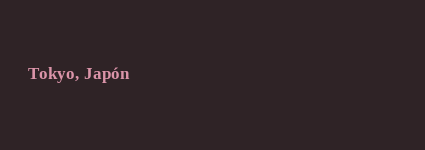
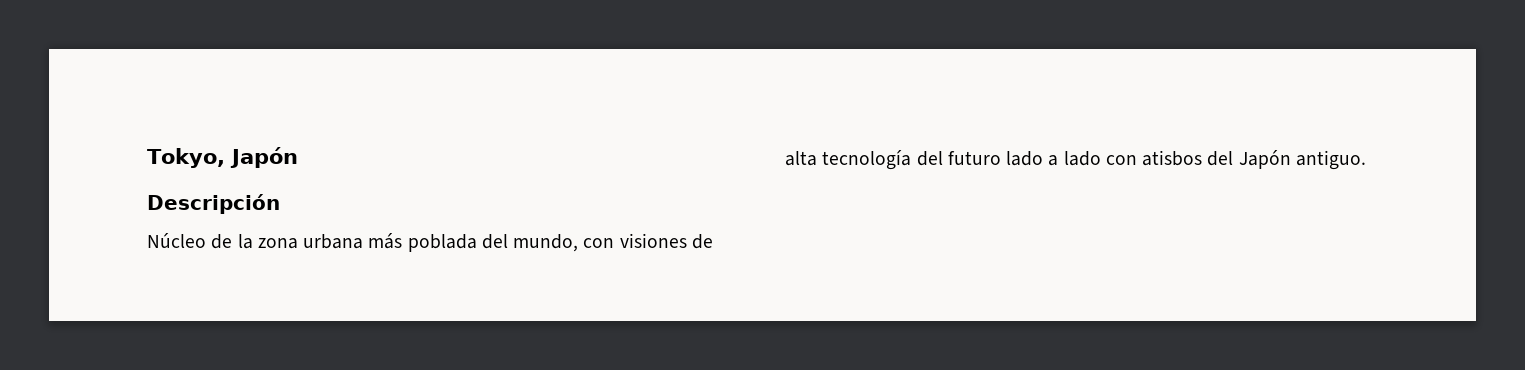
+ Descripción
+ Núcleo de la zona urbana más poblada del mundo, con visiones de alta tecnología del futuro lado a lado con atisbos del Japón antiguo.

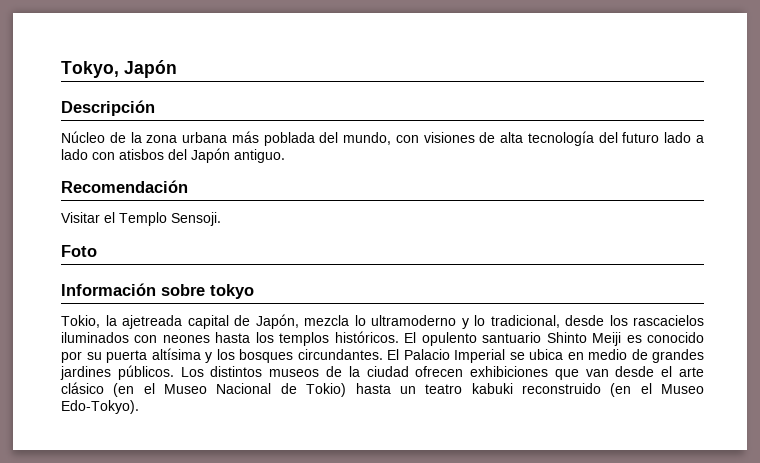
+ Recomendación
+ Visitar el Templo Sensoji.
+ Foto
+ Información sobre tokyo
+ Tokio, la ajetreada capital de Japón, mezcla lo ultramoderno y lo tradicional, desde los rascacielos iluminados con neones hasta los templos históricos. El opulento santuario Shinto Meiji es conocido por su puerta altísima y los bosques circundantes. El Palacio Imperial se ubica en medio de grandes jardines públicos. Los distintos museos de la ciudad ofrecen exhibiciones que van desde el arte clásico (en el Museo Nacional de Tokio) hasta un teatro kabuki reconstruido (en el Museo Edo-Tokyo).

